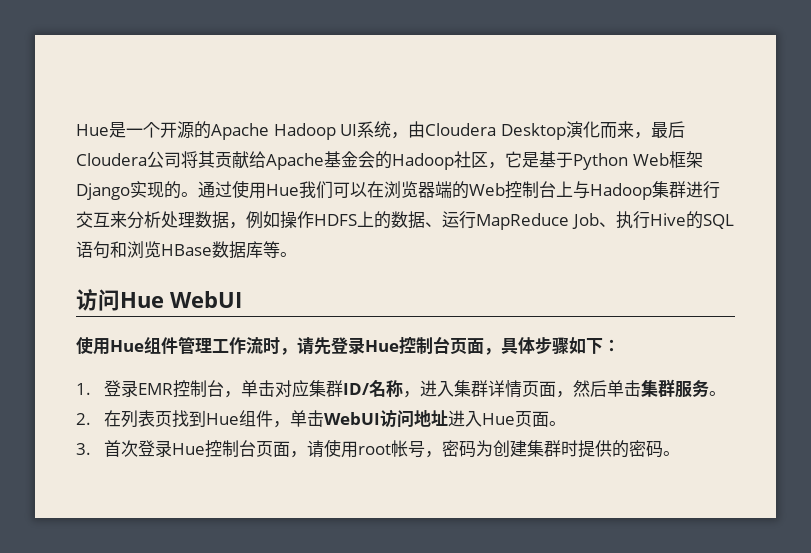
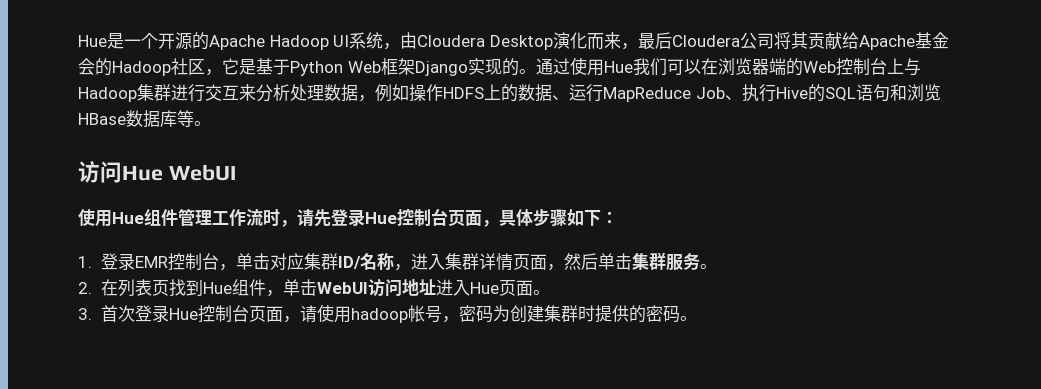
- 3.首次登录Hue控制台页面，请使用root帐号，密码为创建集群时提供的密码。
+ 3.首次登录Hue控制台页面，请使用hadoop帐号，密码为创建集群时提供的密码。

